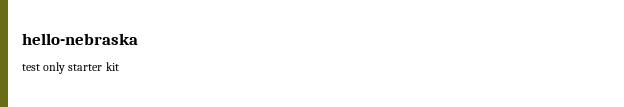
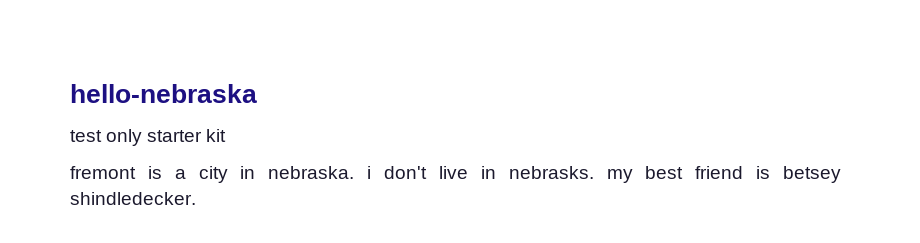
+ fremont is a city in nebraska. i don't live in nebrasks. my best friend is betsey shindledecker.

